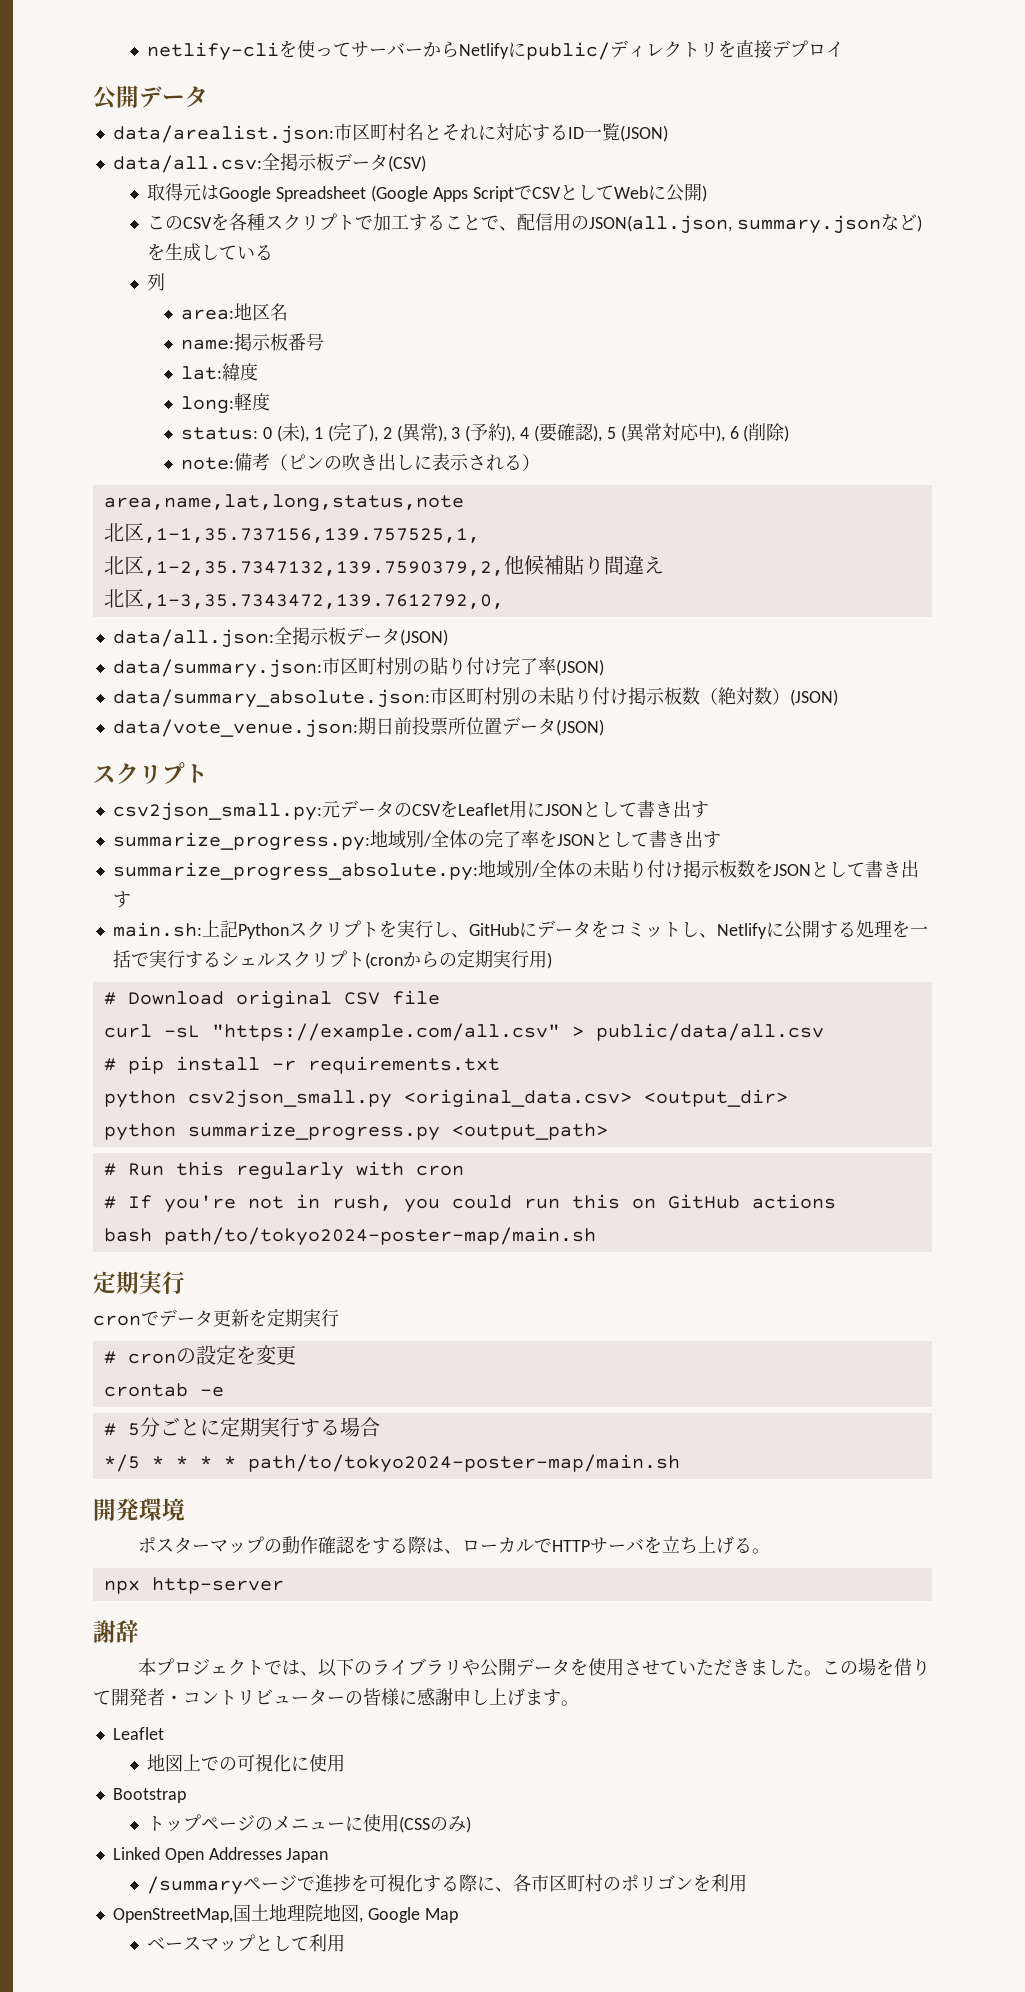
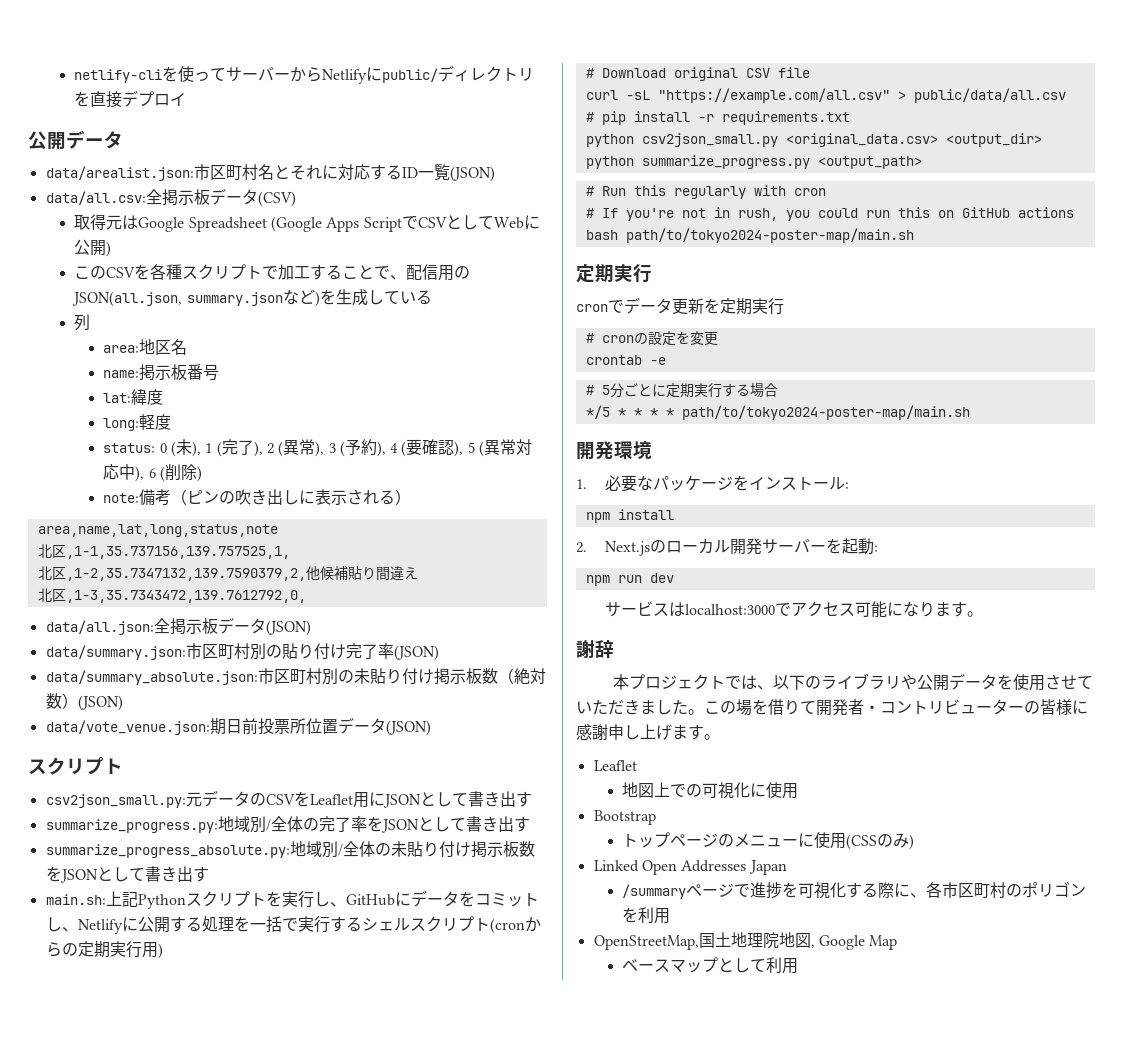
- ポスターマップの動作確認をする際は、ローカルでHTTPサーバを立ち上げる。
- npx http-server
+ 1.必要なパッケージをインストール:
+ npm install
+ 2. Next.jsのローカル開発サーバーを起動:
+ npm run dev
+ サービスはlocalhost:3000でアクセス可能になります。

